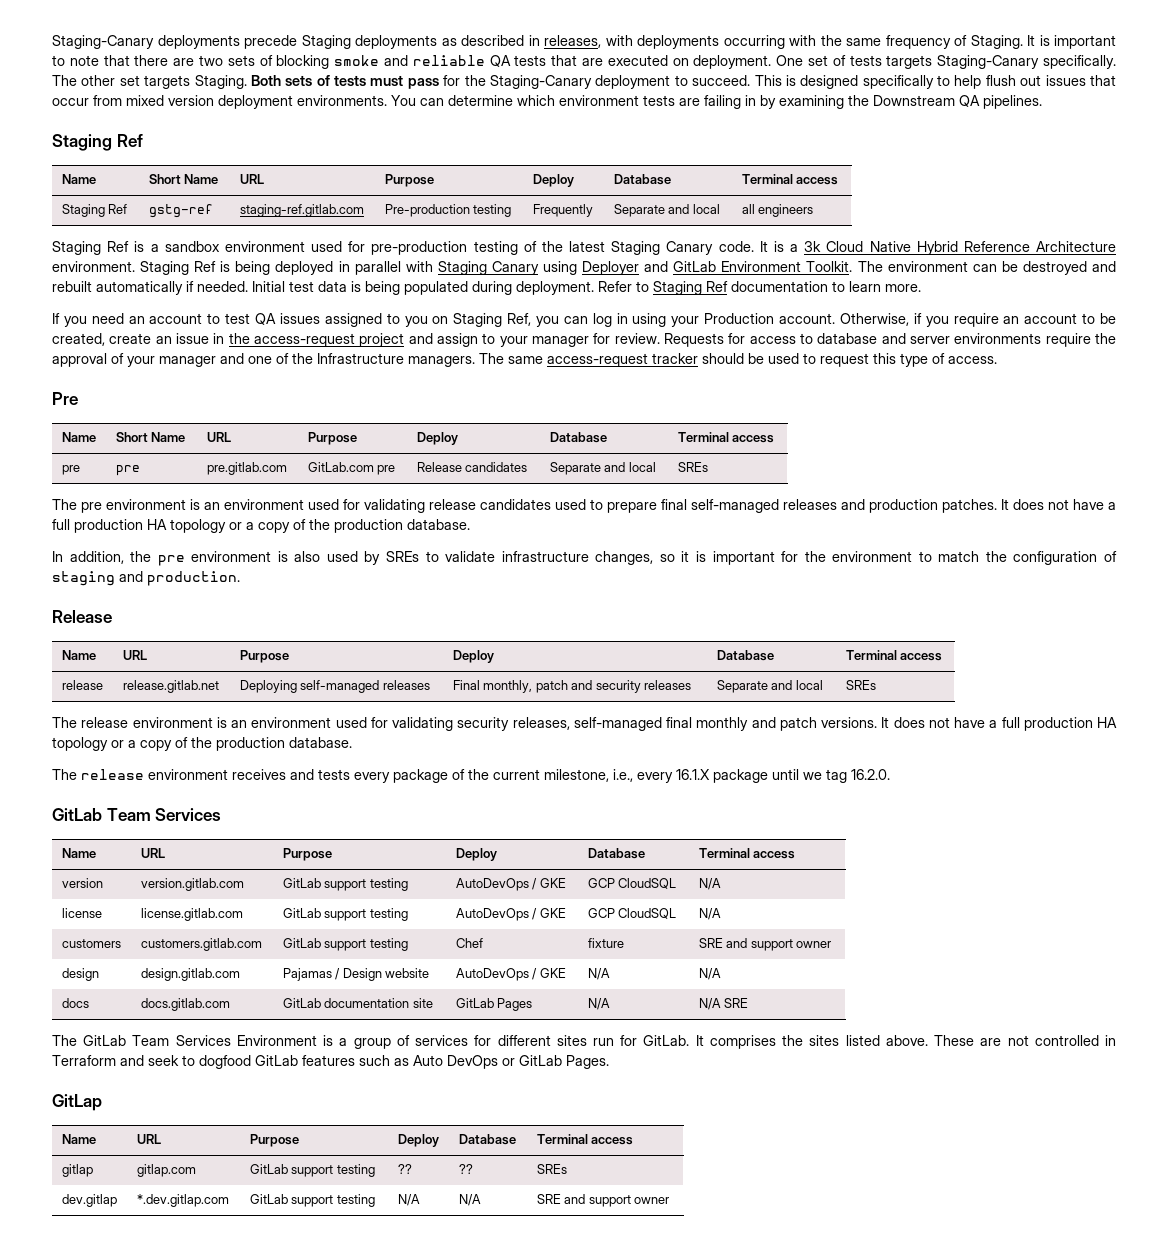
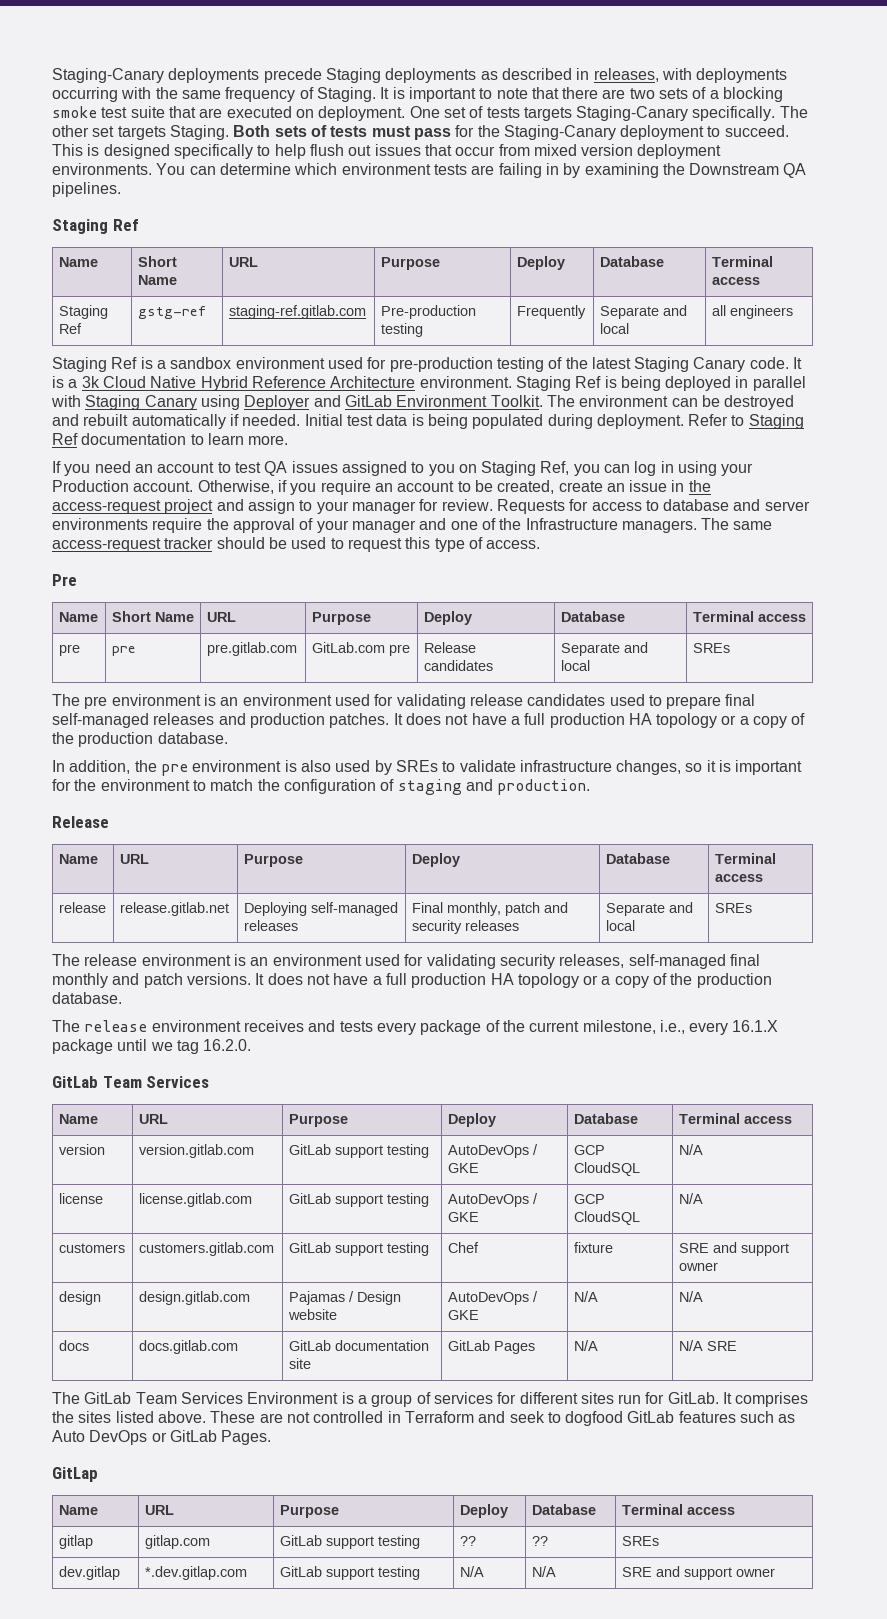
- It is important to note that there are two sets of blocking smoke and reliable QA tests that are executed on deployment.
+ It is important to note that there are two sets of a blocking smoke test suite that are executed on deployment.

